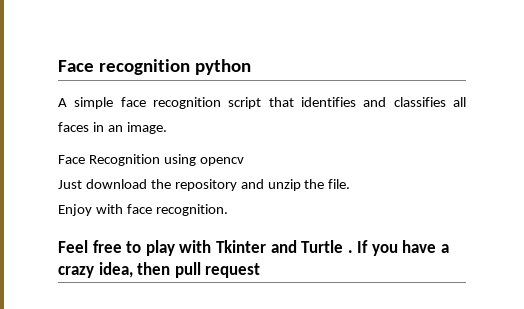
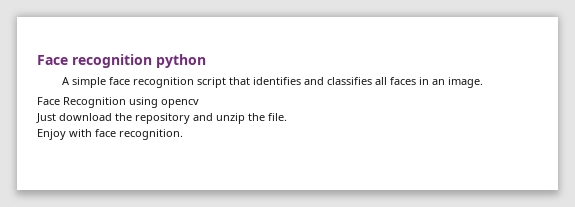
- Feel free to play with Tkinter and Turtle . If you have a crazy idea, then pull request

